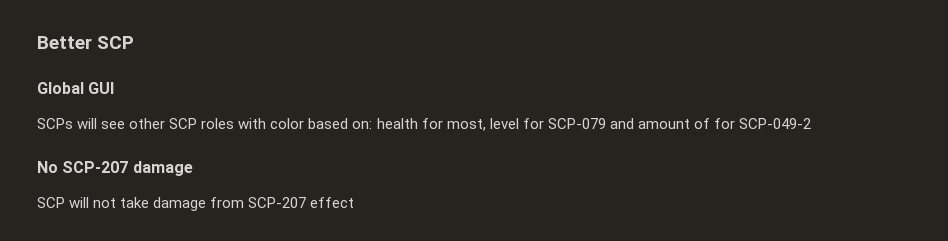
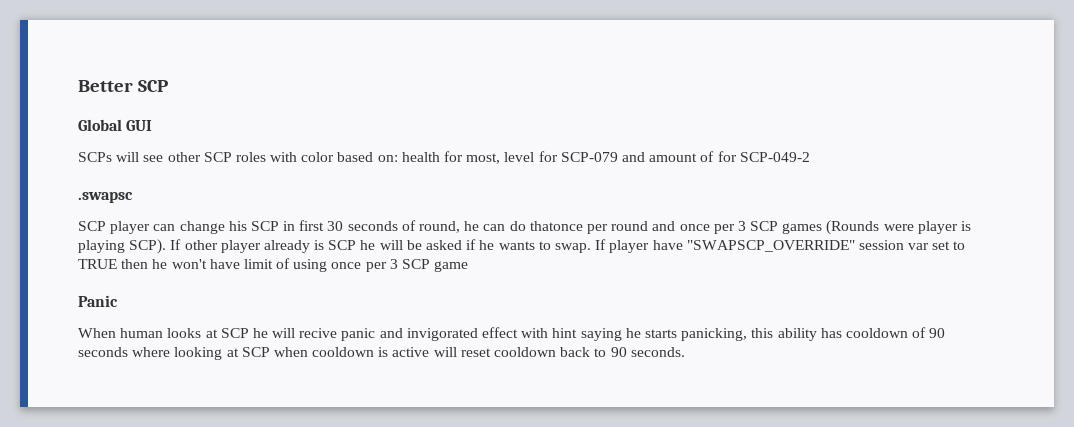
- No SCP-207 damage
- SCP will not take damage from SCP-207 effect
+ .swapsc
+ SCP player can change his SCP in first 30 seconds of round, he can do thatonce per round and once per 3 SCP games (Rounds were player is playing SCP). If other player already is SCP he will be asked if he wants to swap. If player have "SWAPSCP_OVERRIDE" session var set to TRUE then he won't have limit of using once per 3 SCP game
+ Panic
+ When human looks at SCP he will recive panic and invigorated effect with hint saying he starts panicking, this ability has cooldown of 90 seconds where looking at SCP when cooldown is active will reset cooldown back to 90 seconds.

